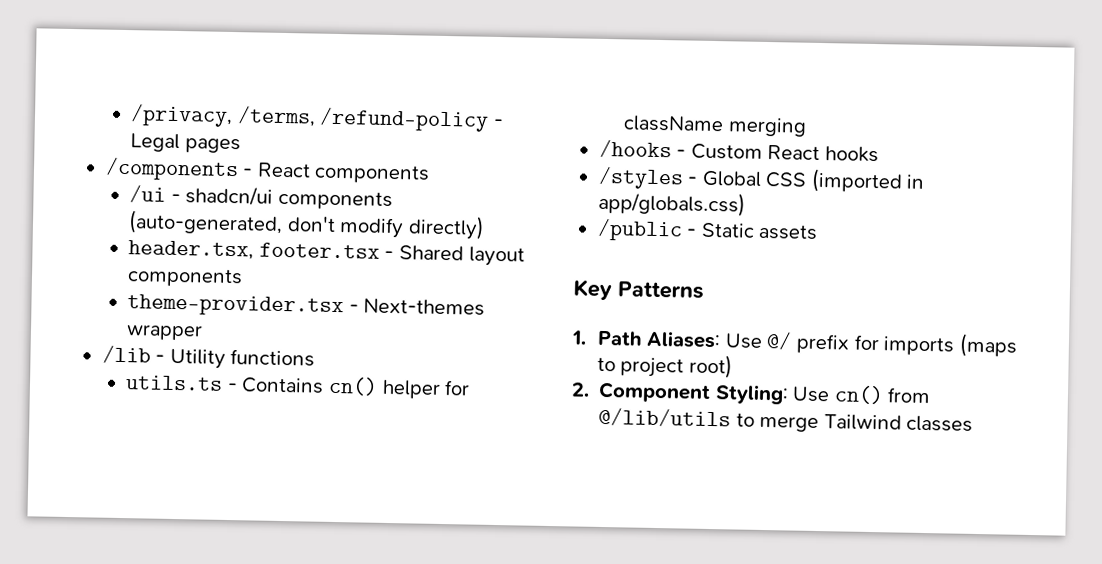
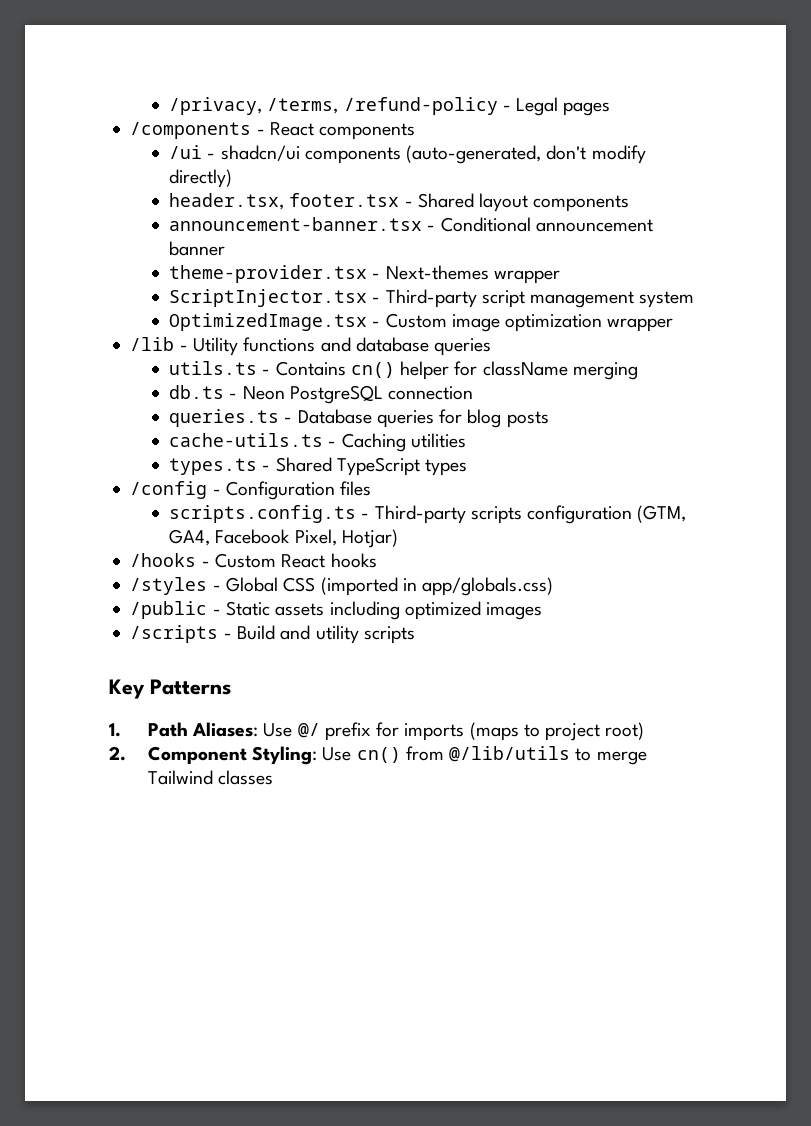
+ announcement-banner.tsx - Conditional announcement banner
+ ScriptInjector.tsx - Third-party script management system
+ OptimizedImage.tsx - Custom image optimization wrapper
- /lib - Utility functions
+ /lib - Utility functions and database queries
+ db.ts - Neon PostgreSQL connection
+ queries.ts - Database queries for blog posts
+ cache-utils.ts - Caching utilities
+ types.ts - Shared TypeScript types
+ /config - Configuration files
+ scripts.config.ts - Third-party scripts configuration (GTM, GA4, Facebook Pixel, Hotjar)
- /public - Static assets
+ /public - Static assets including optimized images
+ /scripts - Build and utility scripts

